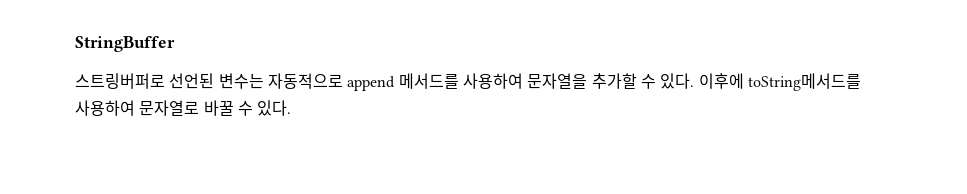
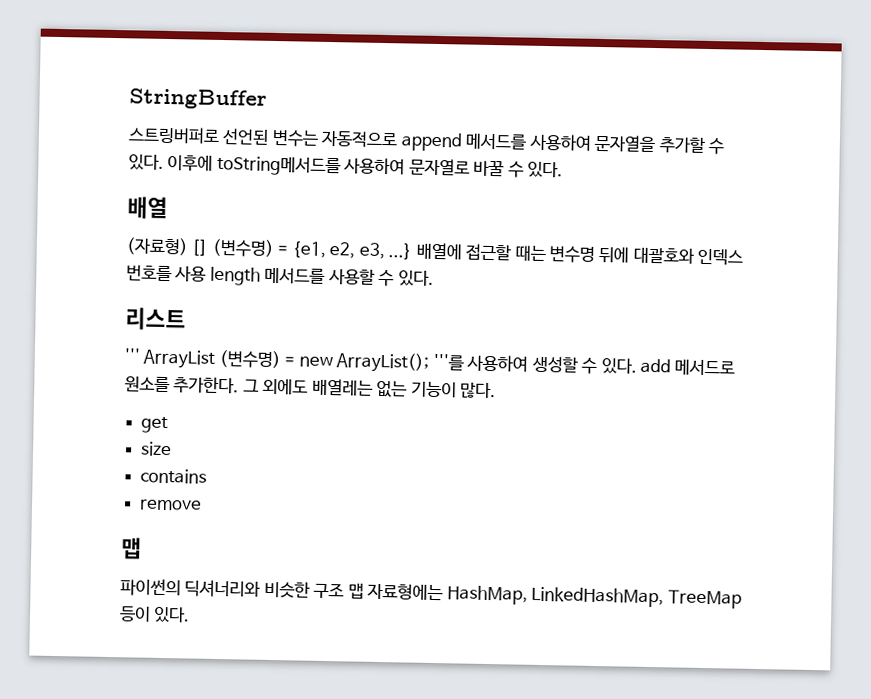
+ 배열
+ (자료형) [] (변수명) = {e1, e2, e3, ...} 배열에 접근할 때는 변수명 뒤에 대괄호와 인덱스 번호를 사용 length 메서드를 사용할 수 있다.
+ 리스트
+ ''' ArrayList (변수명) = new ArrayList(); '''를 사용하여 생성할 수 있다. add 메서드로 원소를 추가한다. 그 외에도 배열레는 없는 기능이 많다.
+ get
+ size
+ contains
+ remove
+ 맵
+ 파이썬의 딕셔너리와 비슷한 구조 맵 자료형에는 HashMap, LinkedHashMap, TreeMap 등이 있다.

